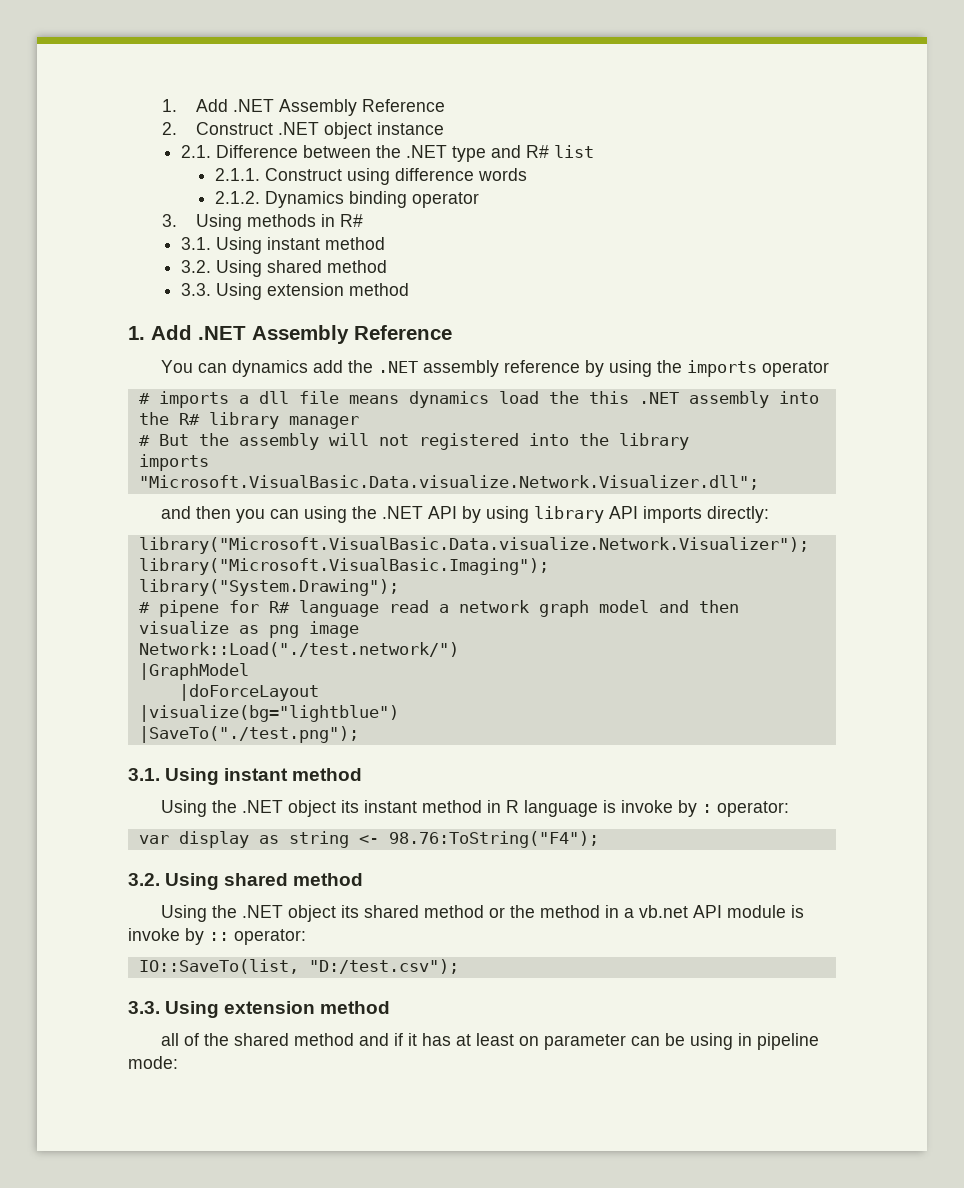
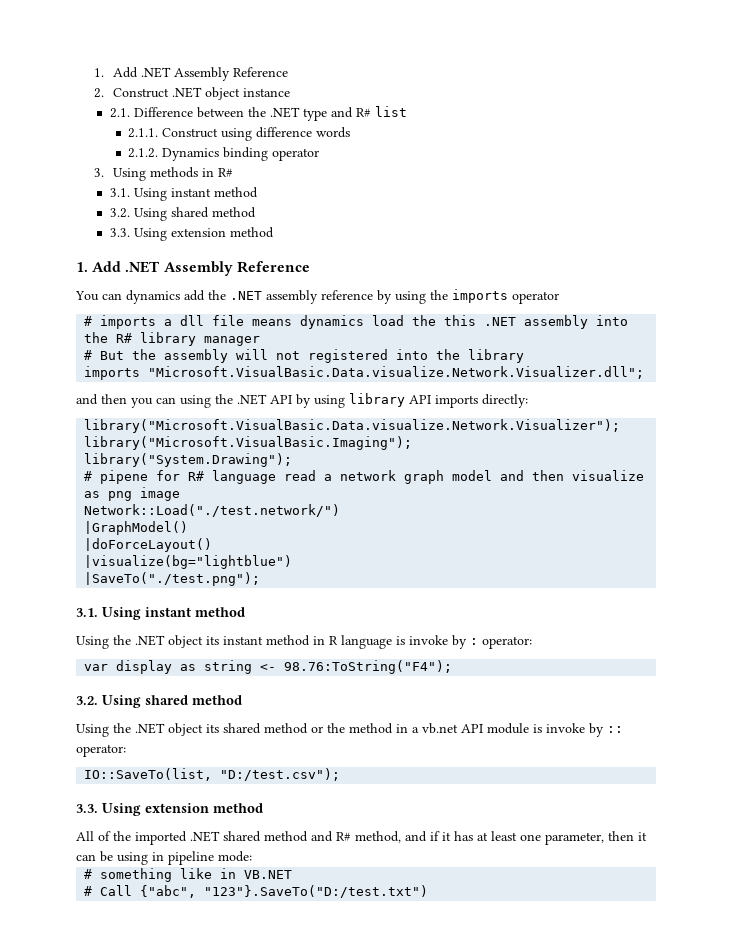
- |GraphModel
- |doForceLayout
+ |GraphModel()
+ |doForceLayout()
- all of the shared method and if it has at least on parameter can be using in pipeline mode:
+ All of the imported .NET shared method and R# method, and if it has at least one parameter, then it can be using in pipeline mode:
+ # something like in VB.NET
+ # Call {"abc", "123"}.SaveTo("D:/test.txt")

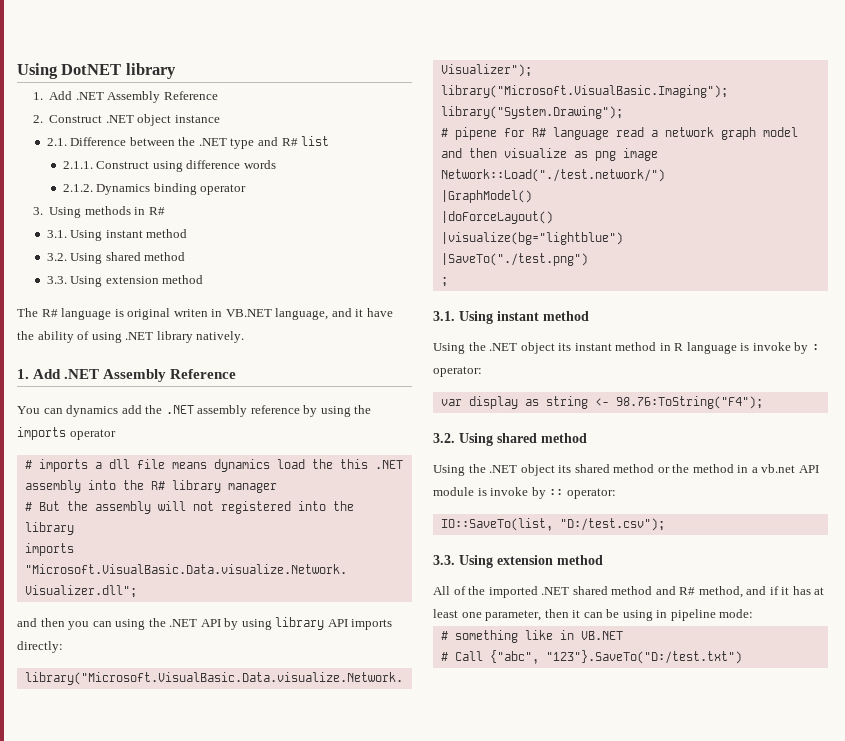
+ Using DotNET library
+ The R# language is original writen in VB.NET language, and it have the ability of using .NET library natively.
- |SaveTo("./test.png");
+ |SaveTo("./test.png")
+ ;

